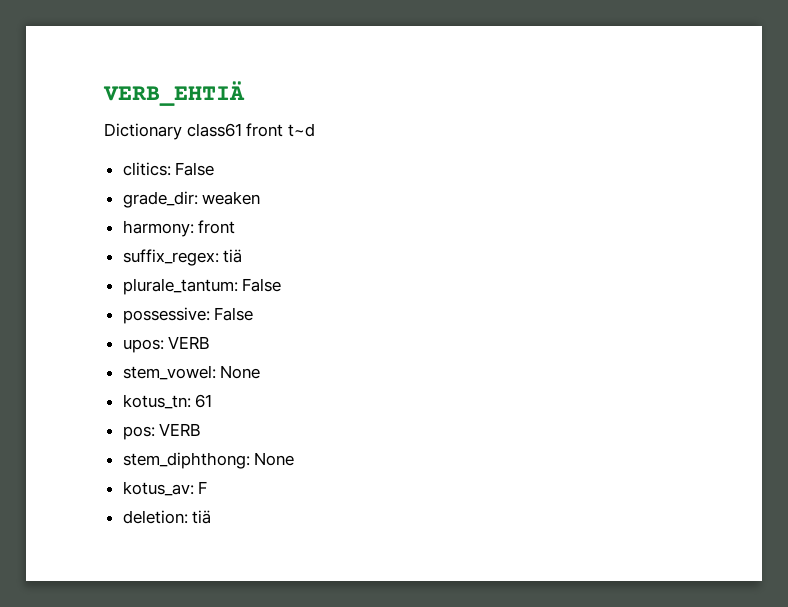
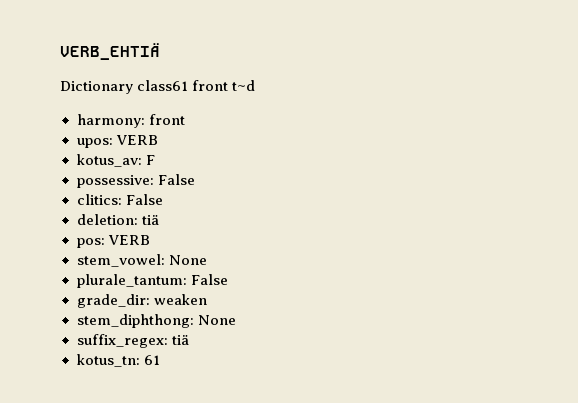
+ harmony: front
+ upos: VERB
+ kotus_av: F
+ possessive: False
  clitics: False
+ deletion: tiä
+ pos: VERB
+ stem_vowel: None
+ plurale_tantum: False
- harmony: front
+ stem_diphthong: None
- plurale_tantum: False
- possessive: False
- upos: VERB
- stem_vowel: None
  kotus_tn: 61
- pos: VERB
- stem_diphthong: None
- kotus_av: F
- deletion: tiä

